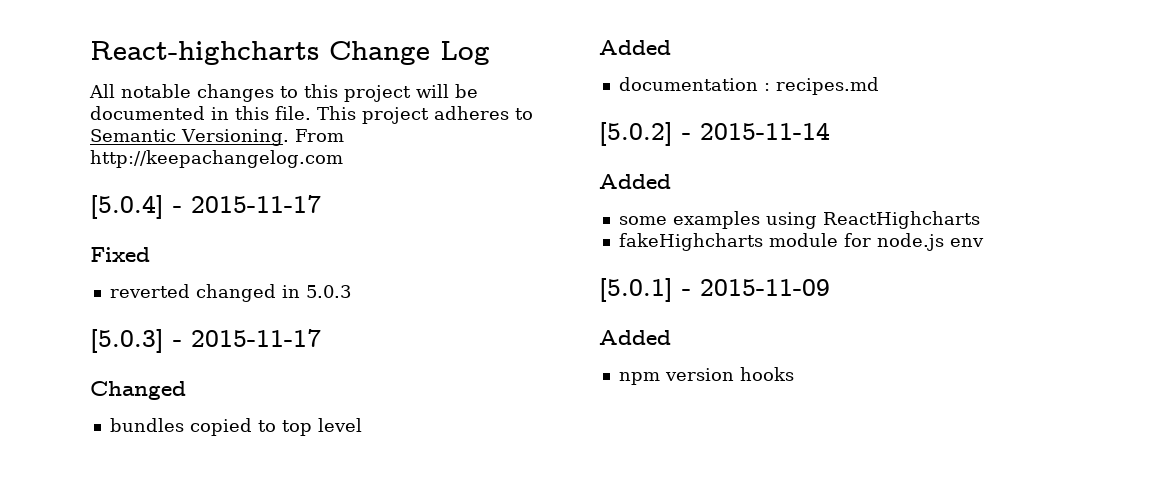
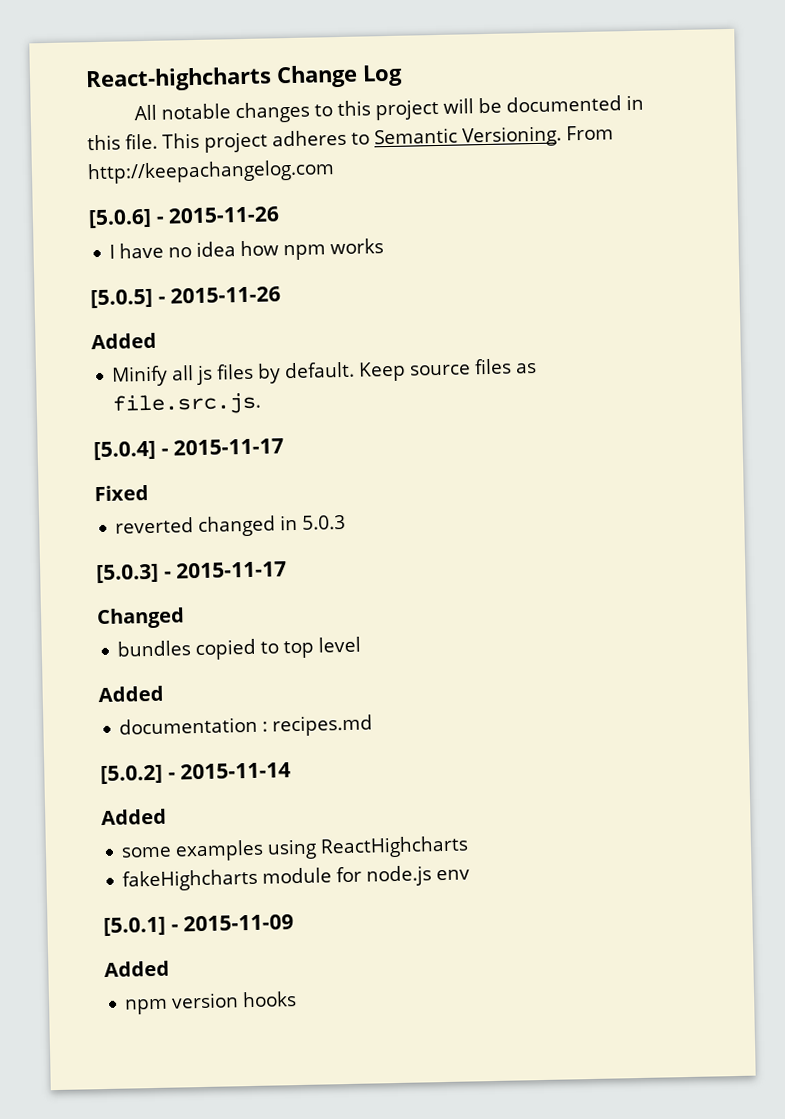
+ [5.0.6] - 2015-11-26
+ I have no idea how npm works
+ [5.0.5] - 2015-11-26
+ Added
+ Minify all js files by default. Keep source files as file.src.js.

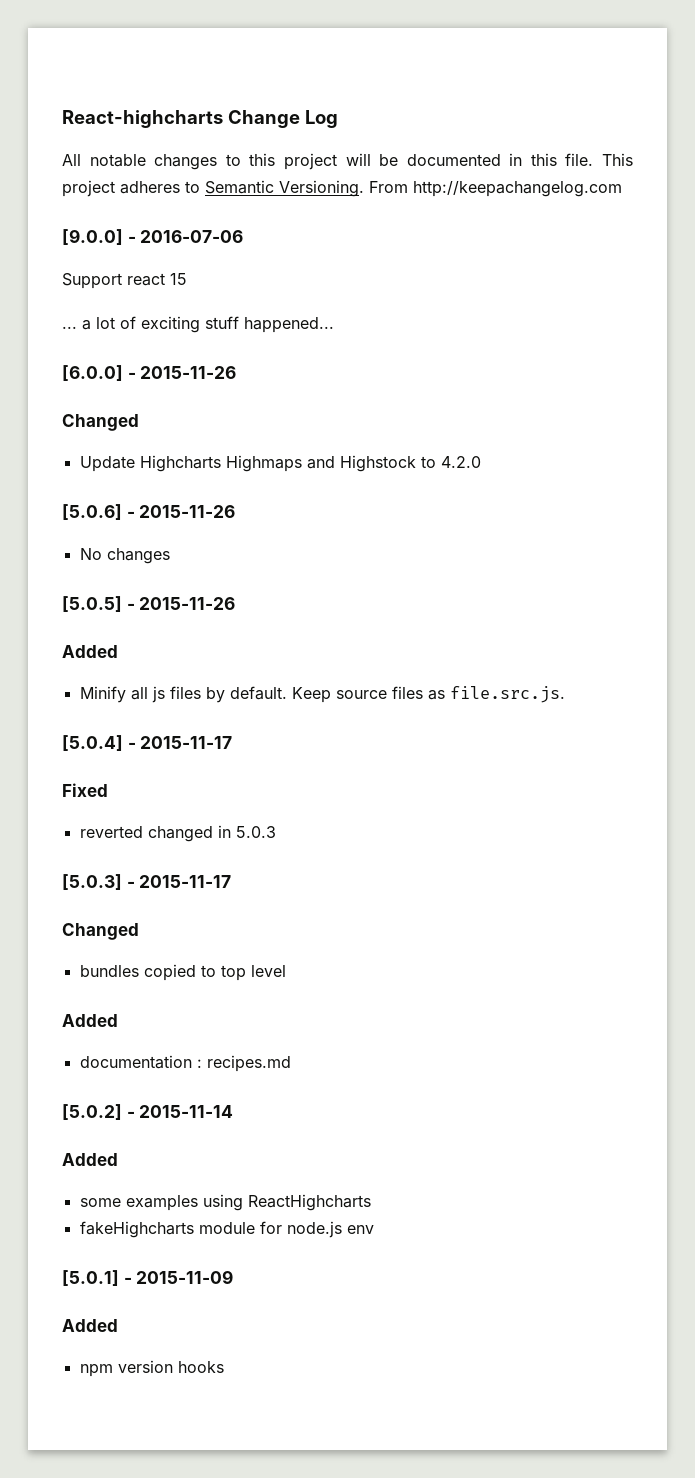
+ [9.0.0] - 2016-07-06
+ Support react 15
+ ... a lot of exciting stuff happened...
+ [6.0.0] - 2015-11-26
+ Changed
+ Update Highcharts Highmaps and Highstock to 4.2.0
  [5.0.6] - 2015-11-26
- I have no idea how npm works
+ No changes

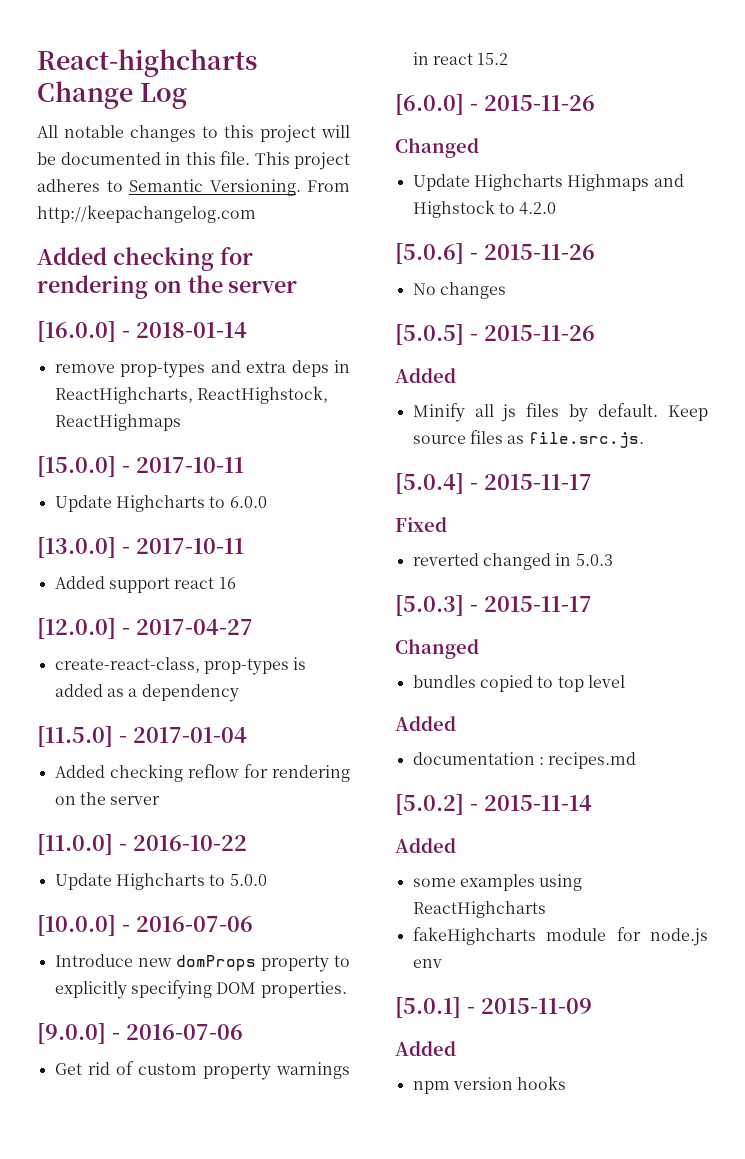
+ Added checking for rendering on the server
+ [16.0.0] - 2018-01-14
+ remove prop-types and extra deps in ReactHighcharts, ReactHighstock, ReactHighmaps
+ [15.0.0] - 2017-10-11
+ Update Highcharts to 6.0.0
+ [13.0.0] - 2017-10-11
+ Added support react 16
+ [12.0.0] - 2017-04-27
+ create-react-class, prop-types is added as a dependency
+ [11.5.0] - 2017-01-04
+ Added checking reflow for rendering on the server
+ [11.0.0] - 2016-10-22
+ Update Highcharts to 5.0.0
+ [10.0.0] - 2016-07-06
+ Introduce new domProps property to explicitly specifying DOM properties.
  [9.0.0] - 2016-07-06
- Support react 15
- ... a lot of exciting stuff happened...
+ Get rid of custom property warnings in react 15.2

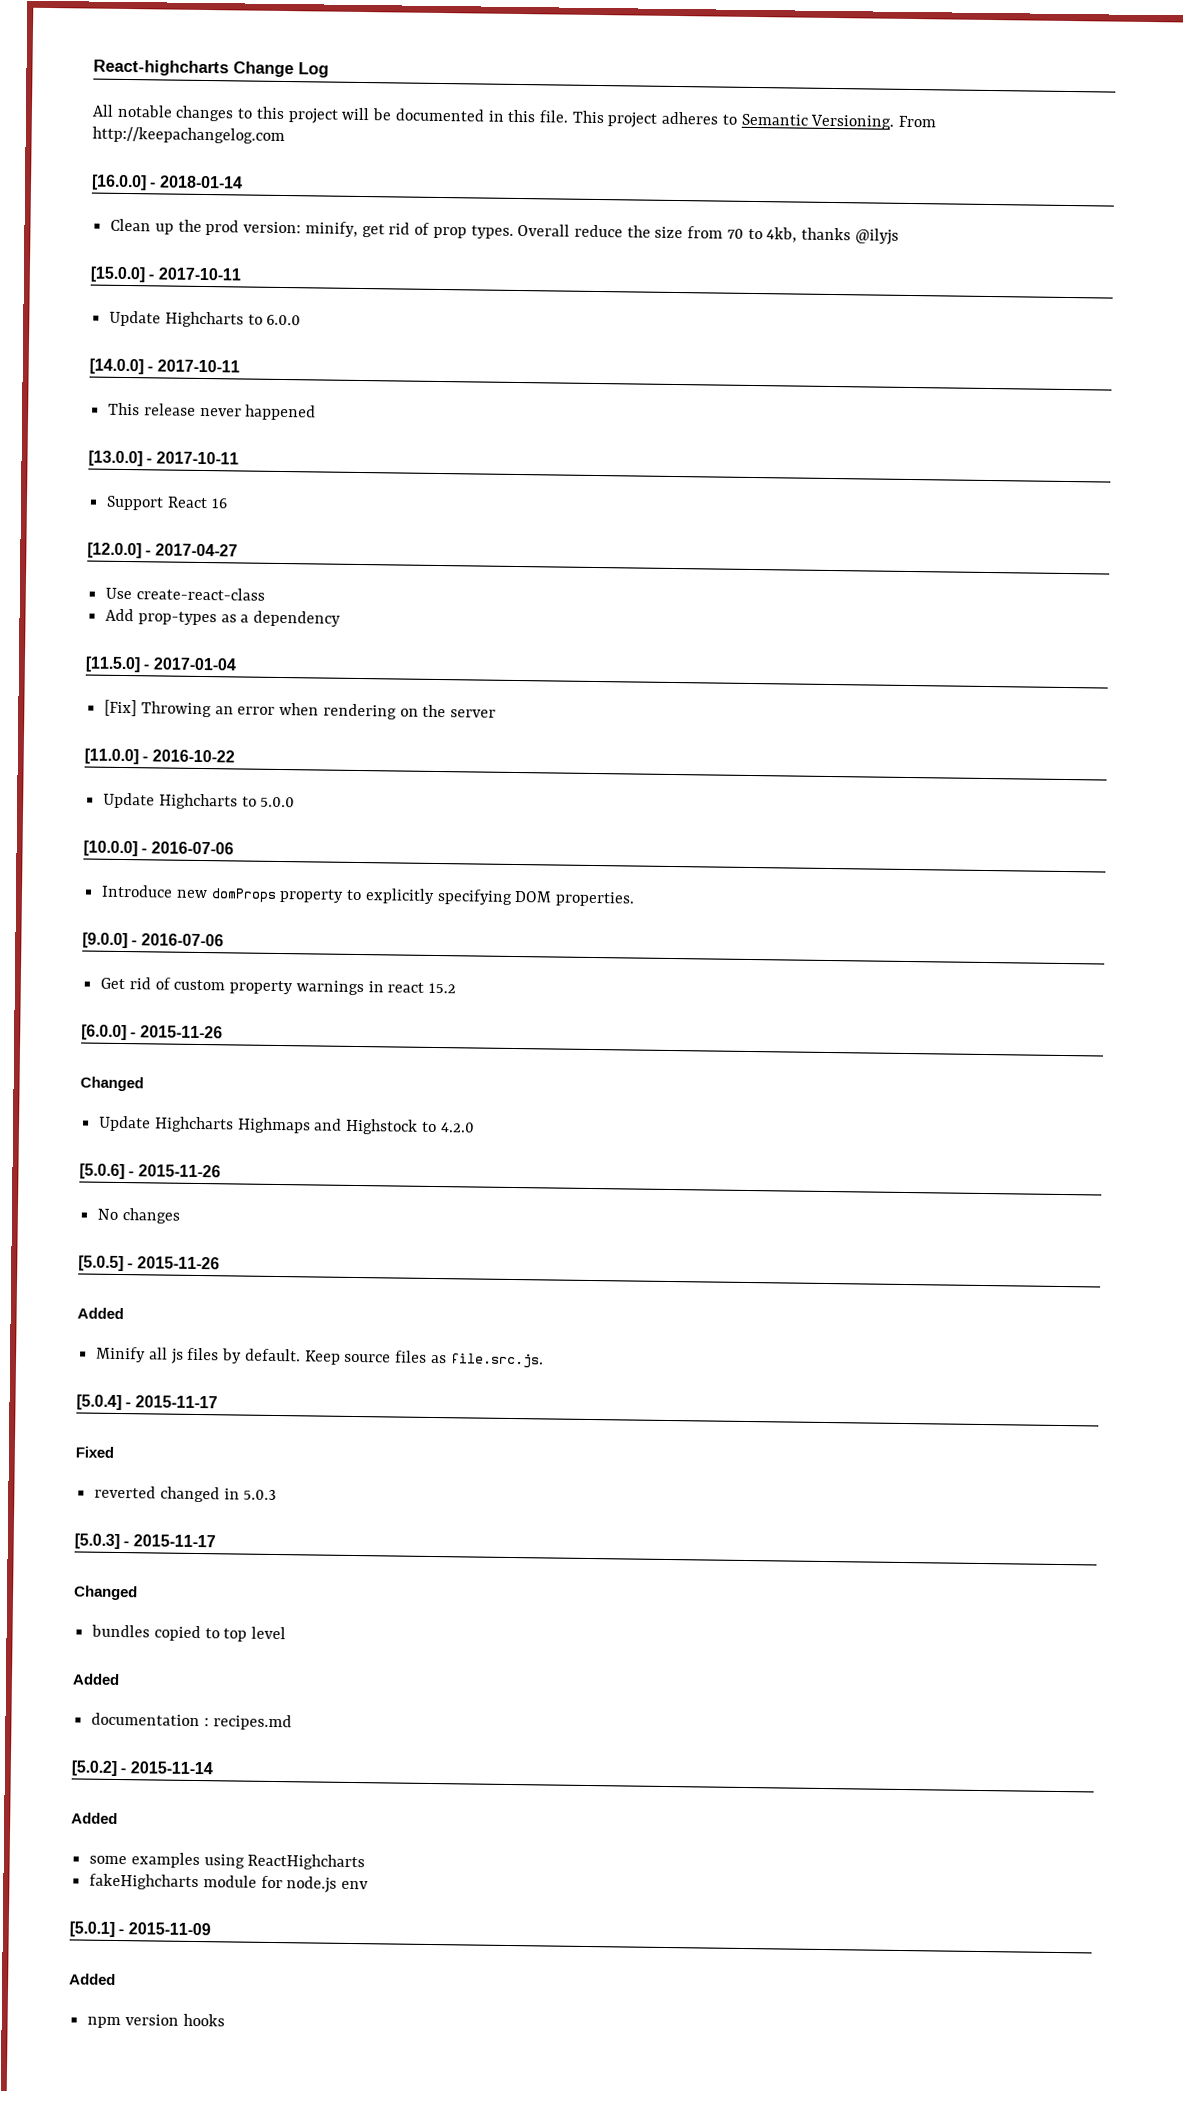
- Added checking for rendering on the server
  [16.0.0] - 2018-01-14
- remove prop-types and extra deps in ReactHighcharts, ReactHighstock, ReactHighmaps
+ Clean up the prod version: minify, get rid of prop types. Overall reduce the size from 70 to 4kb, thanks @ilyjs
+ [14.0.0] - 2017-10-11
+ This release never happened
- Added support react 16
+ Support React 16
- create-react-class, prop-types is added as a dependency
+ Use create-react-class
+ Add prop-types as a dependency
- Added checking reflow for rendering on the server
+ [Fix] Throwing an error when rendering on the server

